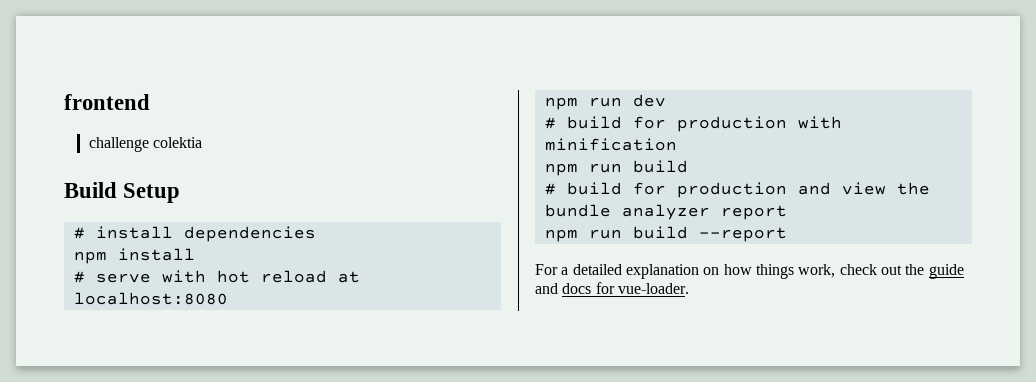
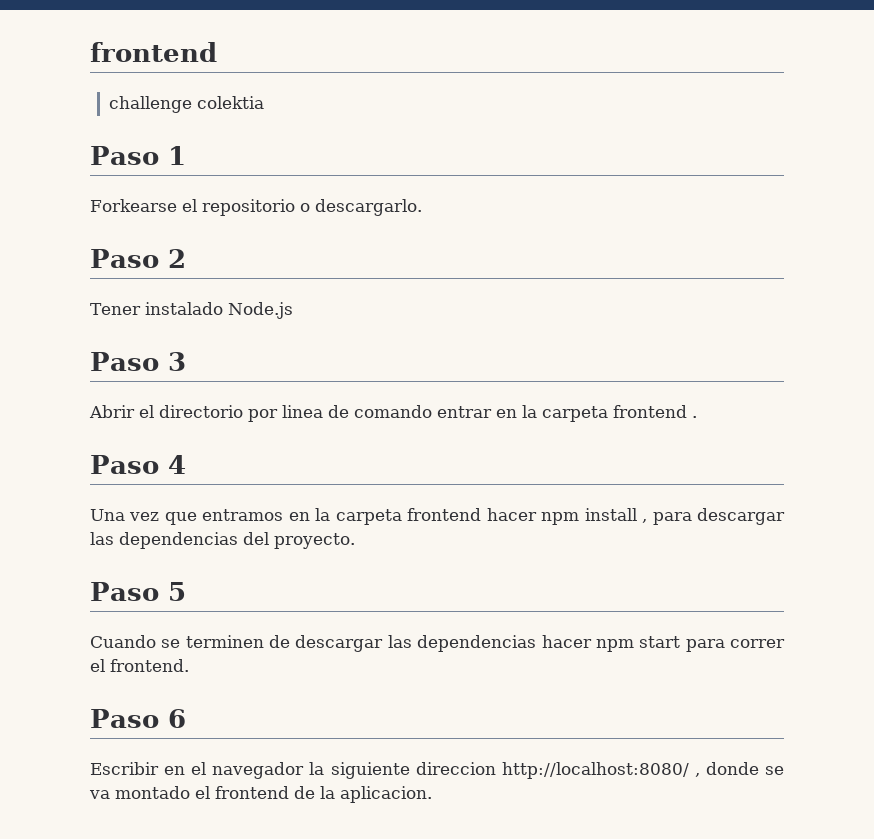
- Build Setup
- # install dependencies
- npm install
- # serve with hot reload at localhost:8080
- npm run dev
- # build for production with minification
- npm run build
- # build for production and view the bundle analyzer report
- npm run build --report
- For a detailed explanation on how things work, check out the guide and docs for vue-loader.
+ Paso 1
+ Forkearse el repositorio o descargarlo.
+ Paso 2
+ Tener instalado Node.js
+ Paso 3
+ Abrir el directorio por linea de comando entrar en la carpeta frontend .
+ Paso 4
+ Una vez que entramos en la carpeta frontend hacer npm install , para descargar las dependencias del proyecto.
+ Paso 5
+ Cuando se terminen de descargar las dependencias hacer npm start para correr el frontend.
+ Paso 6
+ Escribir en el navegador la siguiente direccion http://localhost:8080/ , donde se va montado el frontend de la aplicacion.

